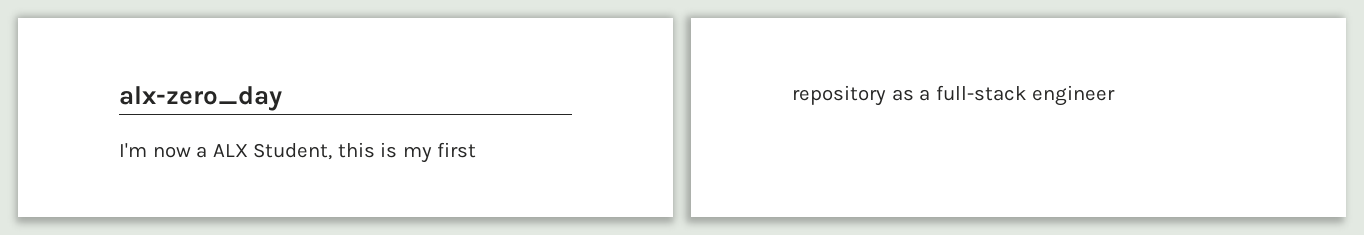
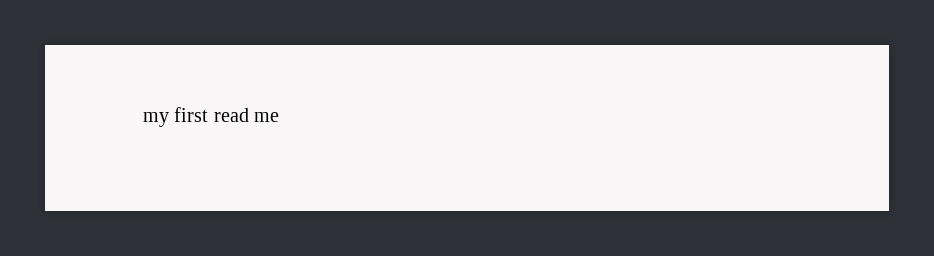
- alx-zero_day
- I'm now a ALX Student, this is my first repository as a full-stack engineer
+ my first read me

